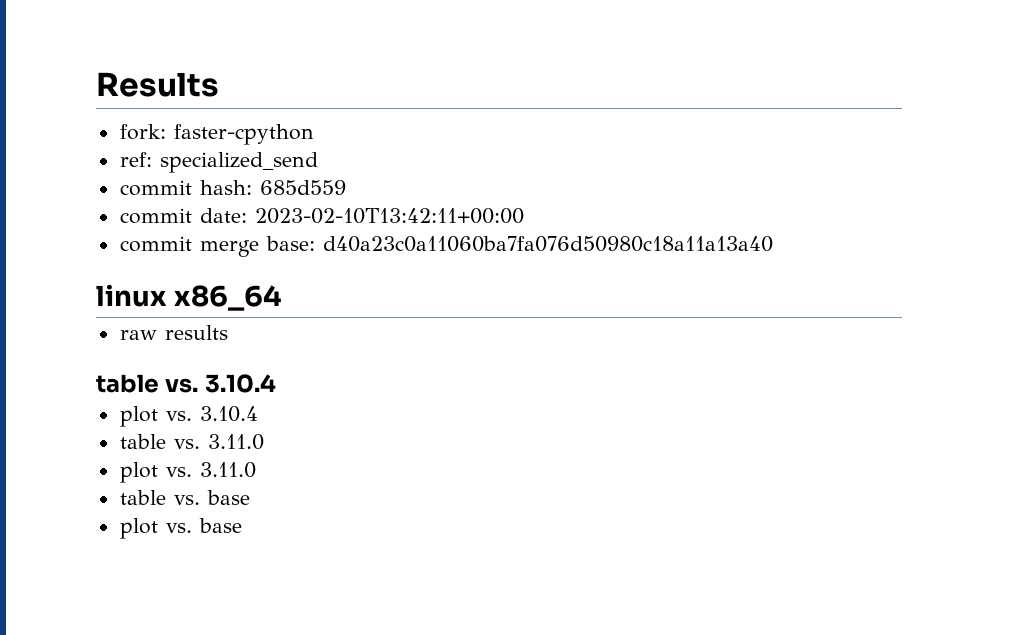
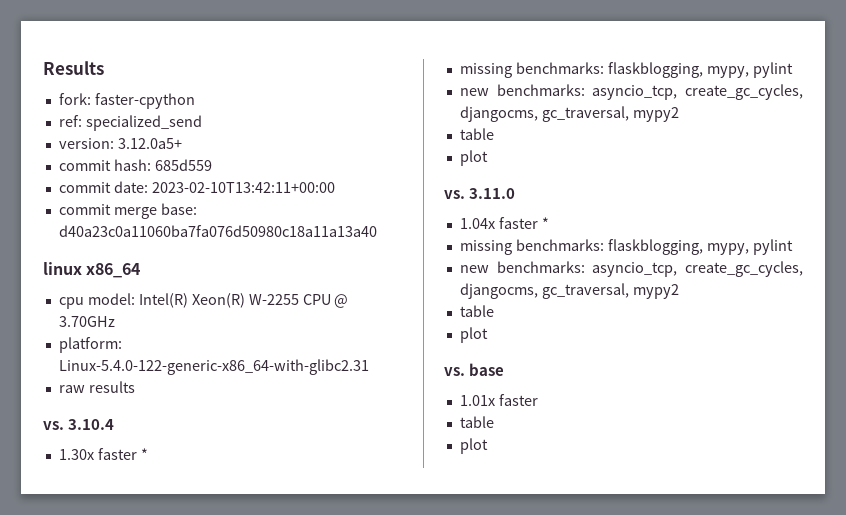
+ version: 3.12.0a5+
+ cpu model: Intel(R) Xeon(R) W-2255 CPU @ 3.70GHz
+ platform: Linux-5.4.0-122-generic-x86_64-with-glibc2.31
- table vs. 3.10.4
- plot vs. 3.10.4
- table vs. 3.11.0
- plot vs. 3.11.0
- table vs. base
- plot vs. base
+ vs. 3.10.4
+ 1.30x faster *
+ missing benchmarks: flaskblogging, mypy, pylint
+ new benchmarks: asyncio_tcp, create_gc_cycles, djangocms, gc_traversal, mypy2
+ table
+ plot
+ vs. 3.11.0
+ 1.04x faster *
+ missing benchmarks: flaskblogging, mypy, pylint
+ new benchmarks: asyncio_tcp, create_gc_cycles, djangocms, gc_traversal, mypy2
+ table
+ plot
+ vs. base
+ 1.01x faster
+ table
+ plot

